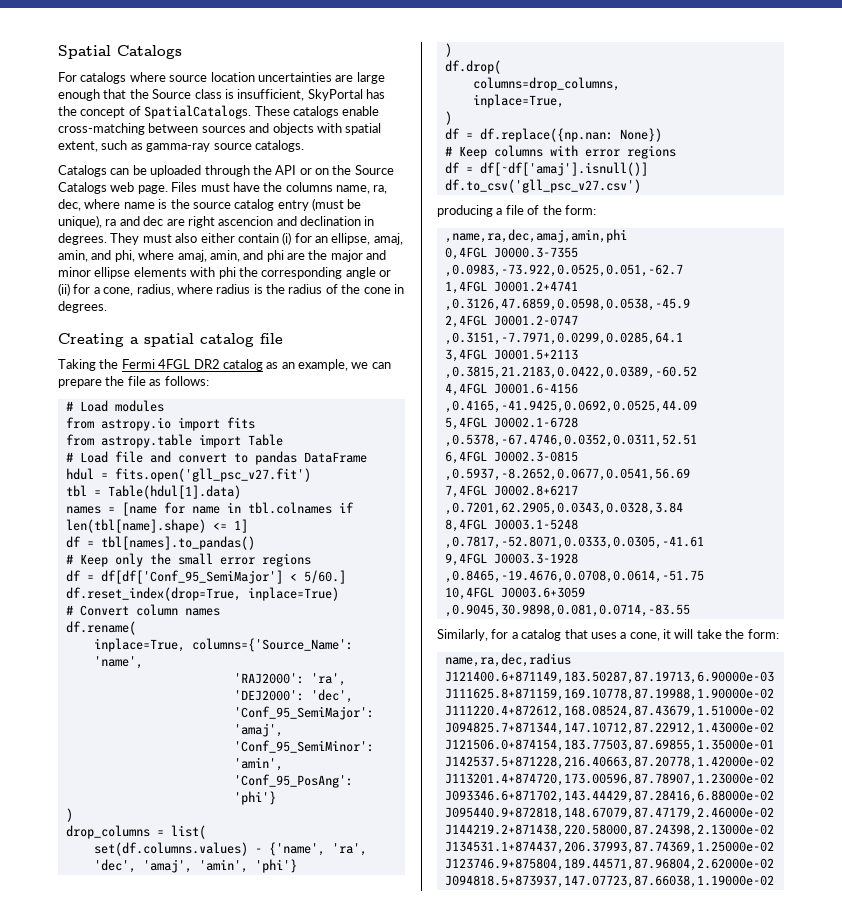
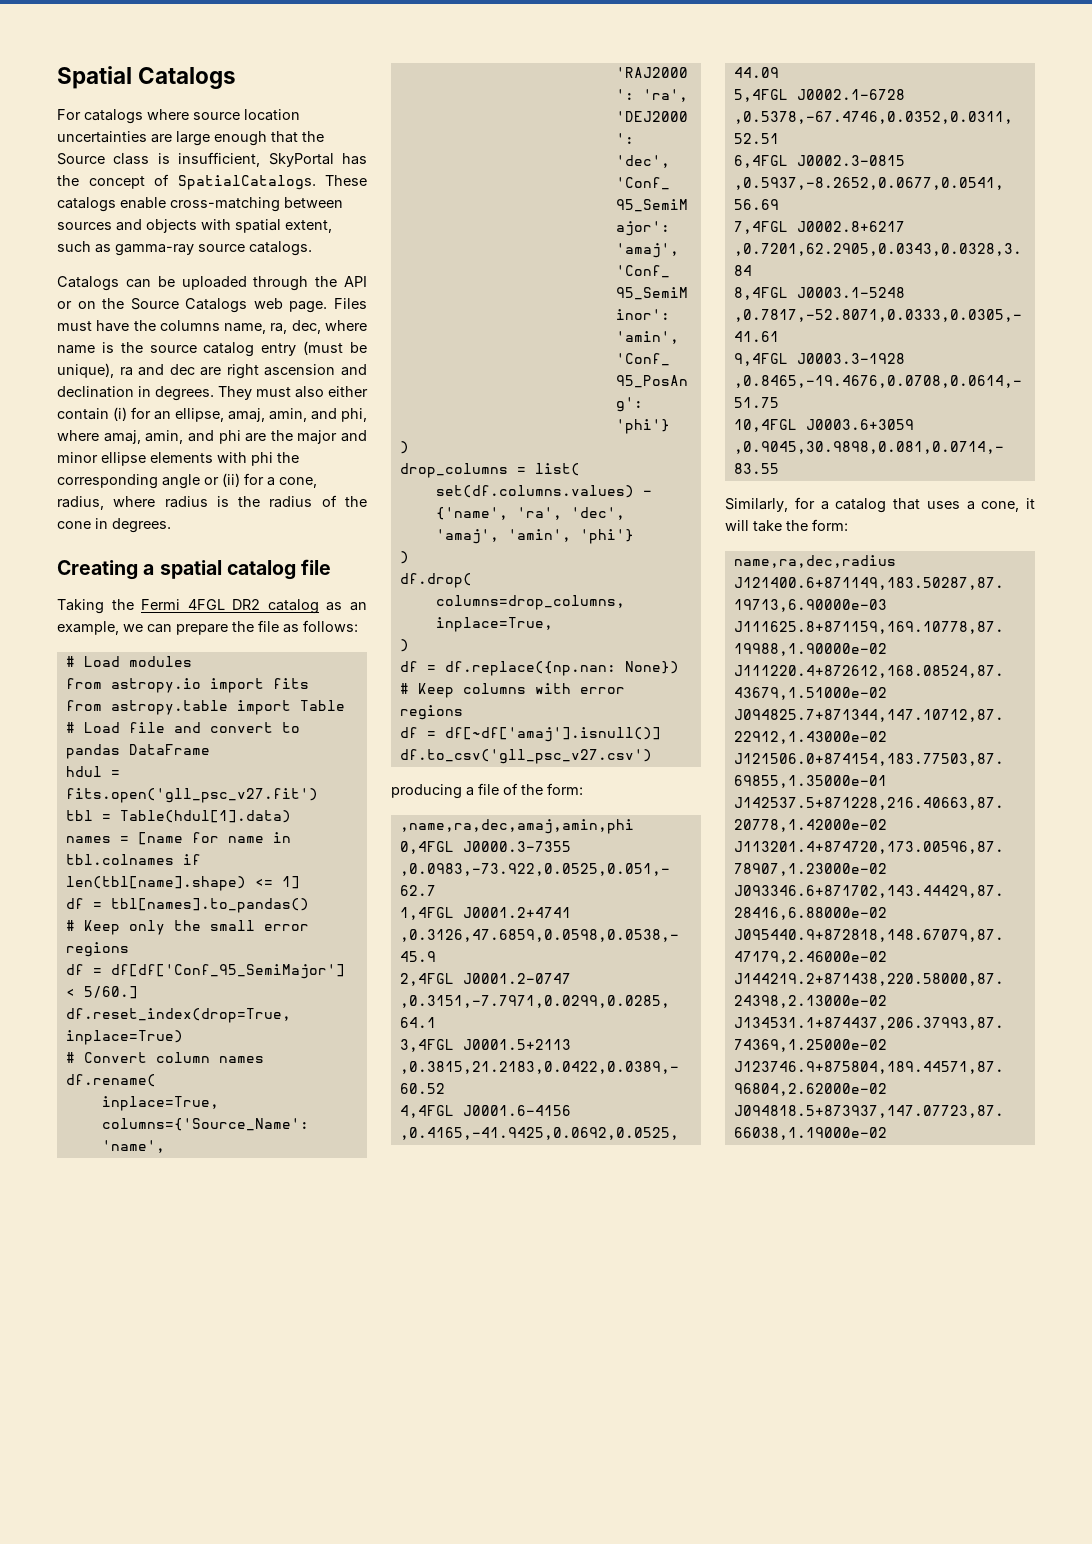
- Files must have the columns name, ra, dec, where name is the source catalog entry (must be unique), ra and dec are right ascencion and declination in degrees.
+ Files must have the columns name, ra, dec, where name is the source catalog entry (must be unique), ra and dec are right ascension and declination in degrees.

